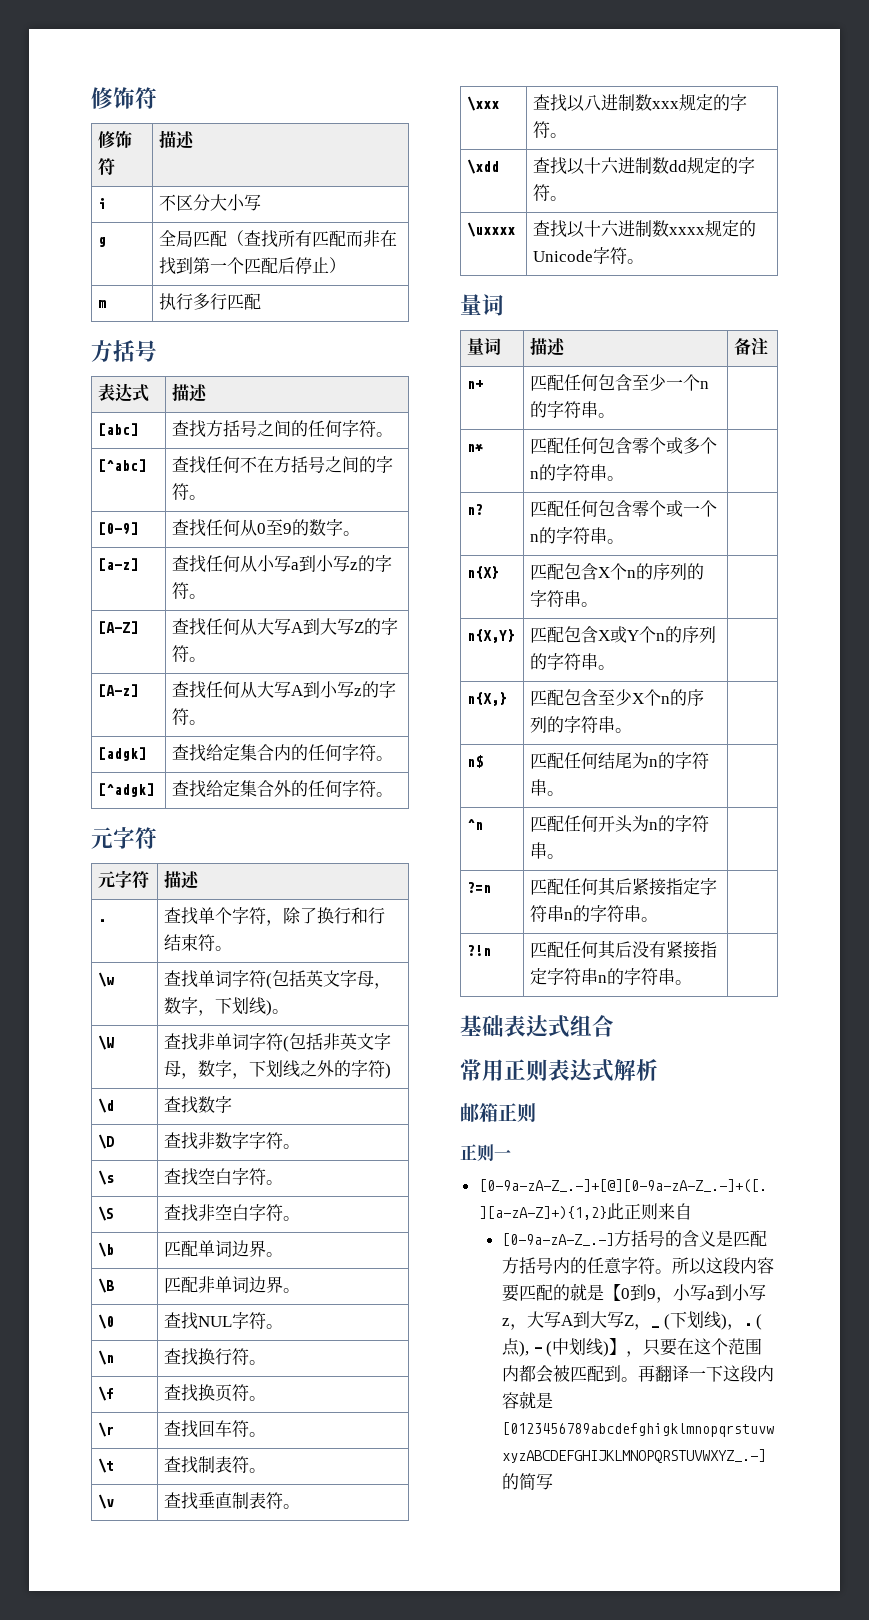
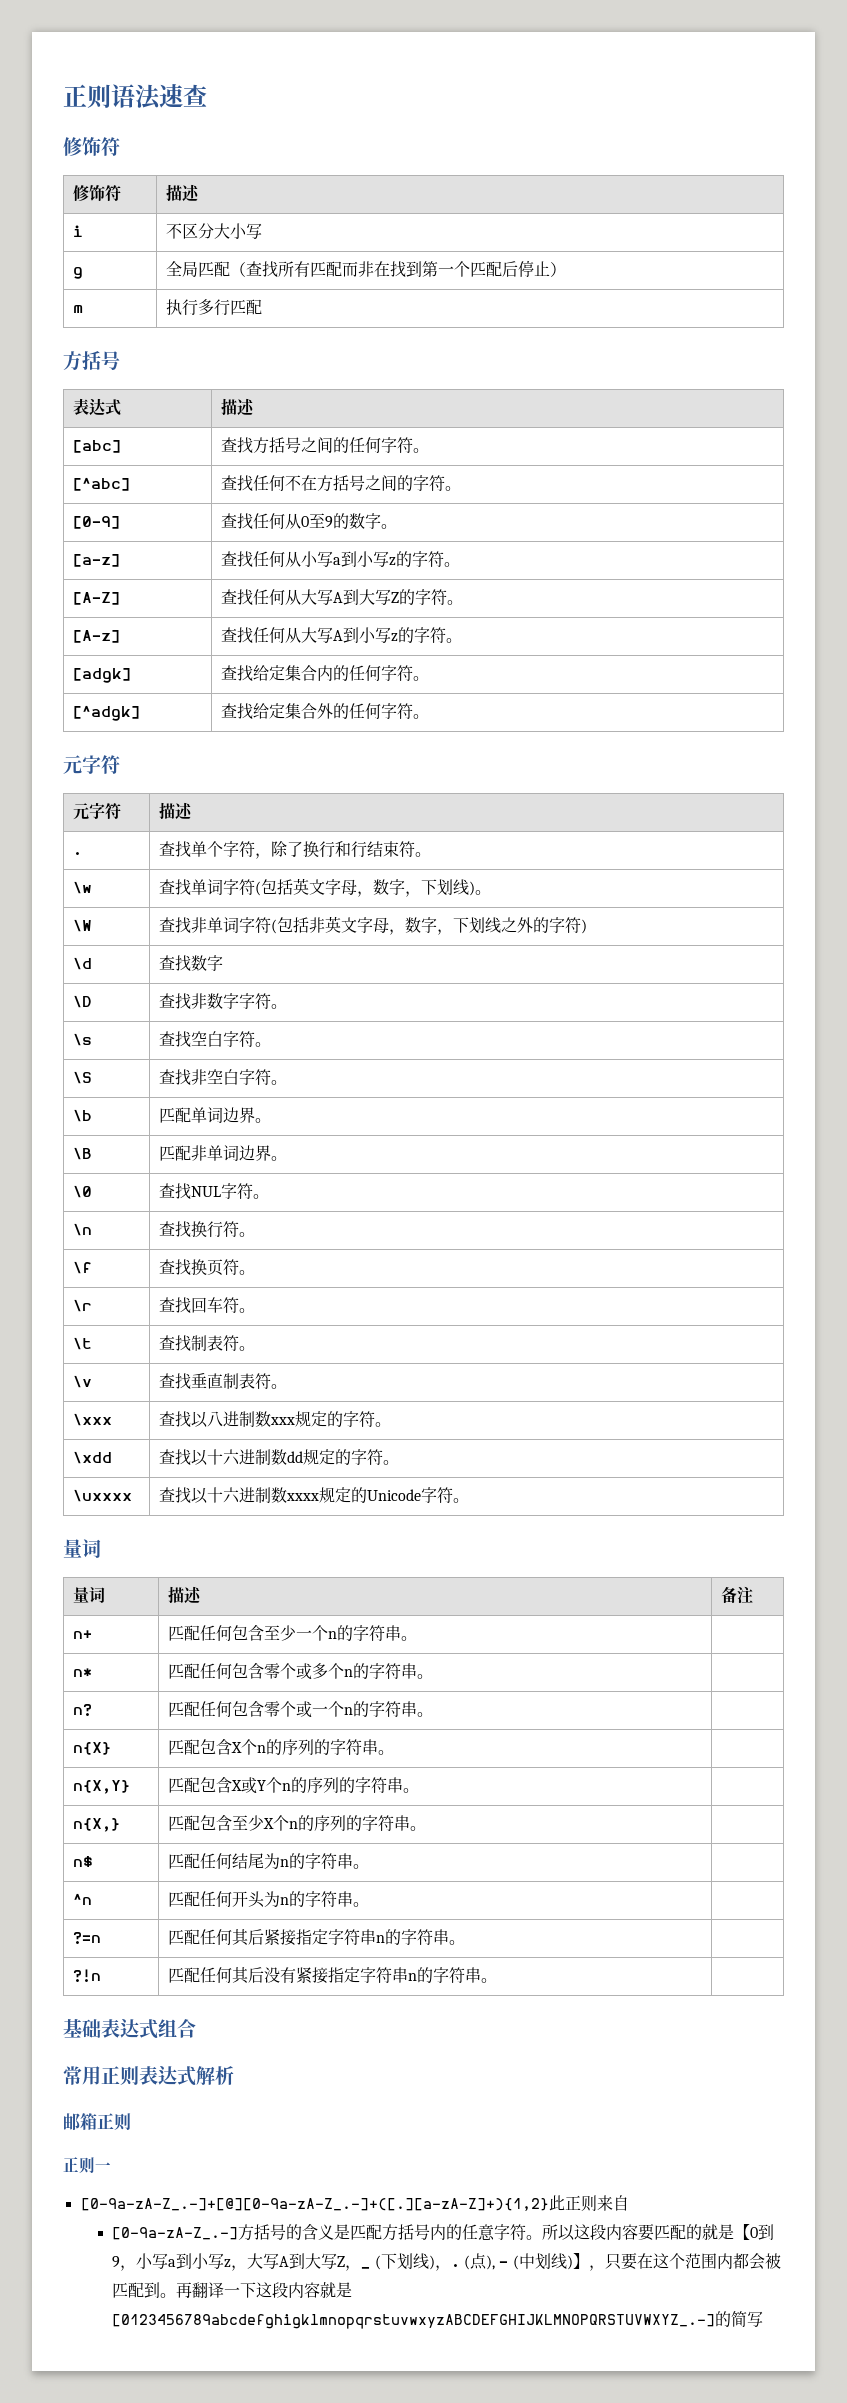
+ 正则语法速查

